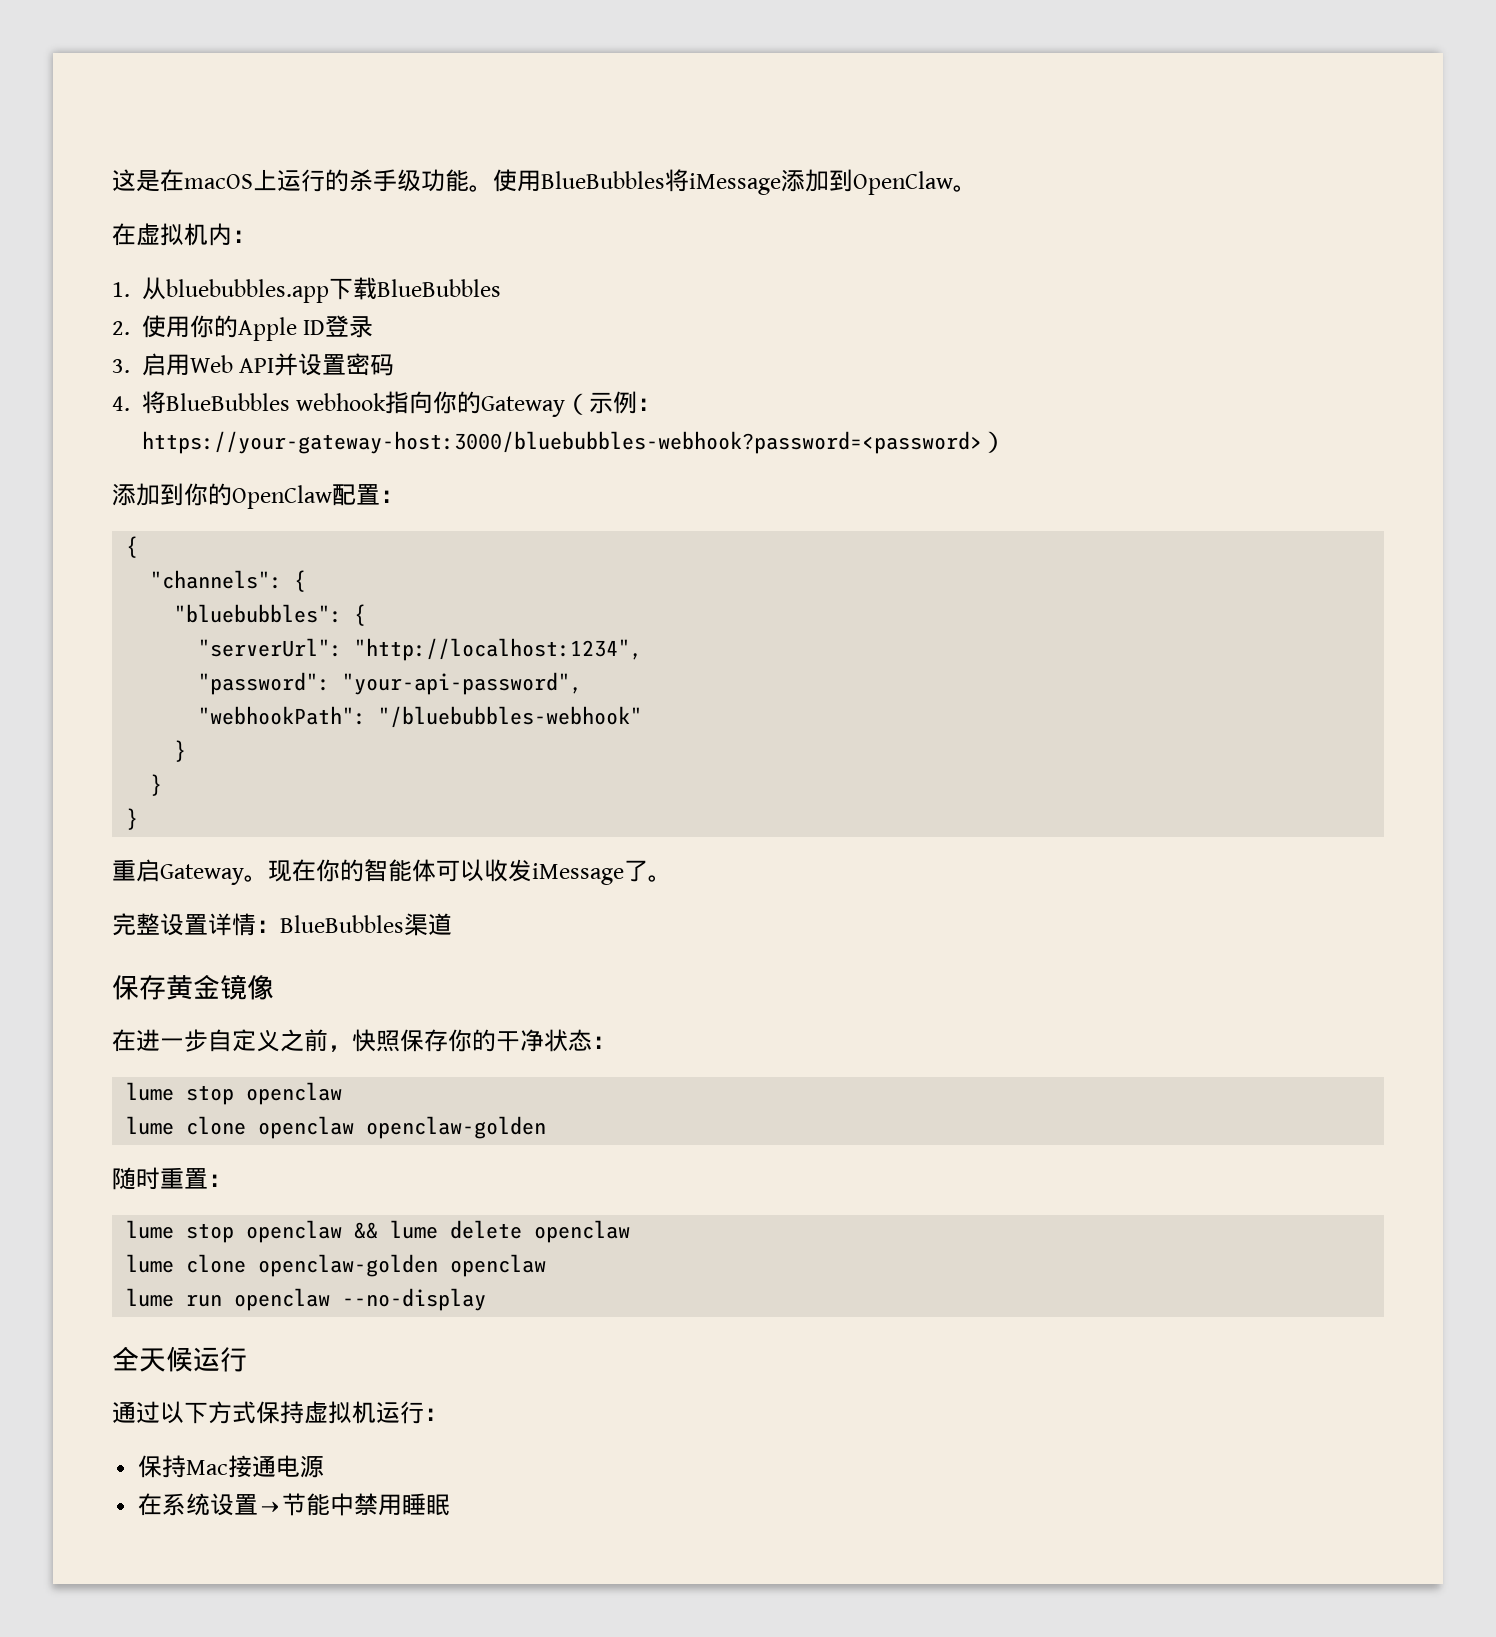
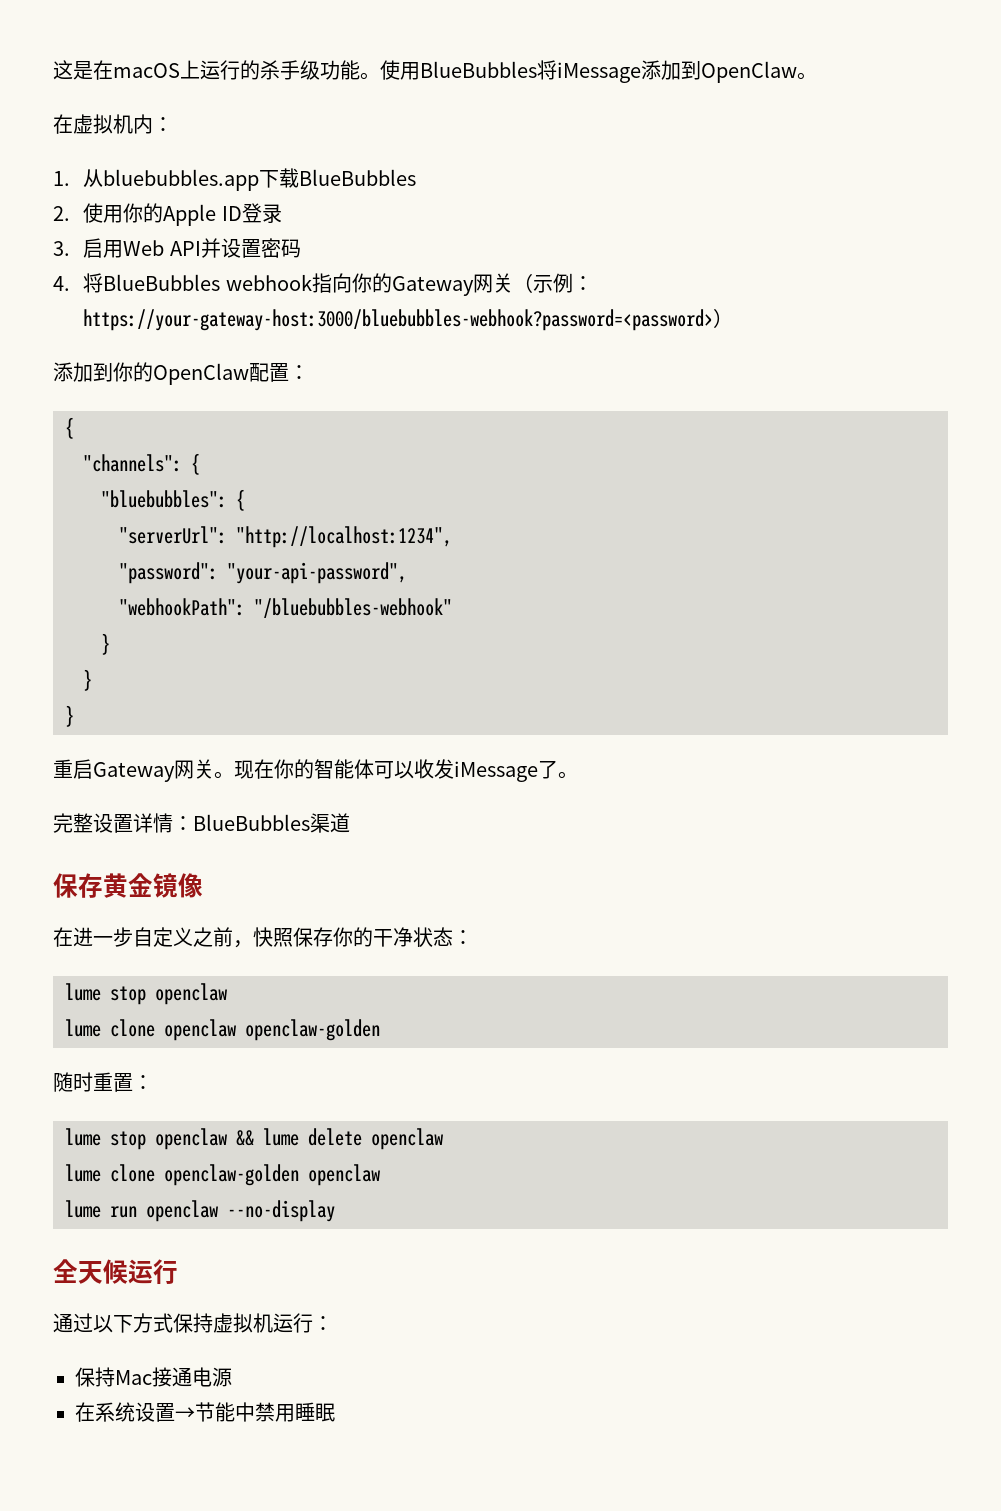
- 4.将BlueBubbles webhook指向你的Gateway（示例：https://your-gateway-host:3000/bluebubbles-webhook?password=<password>）
+ 4.将BlueBubbles webhook指向你的Gateway网关（示例：https://your-gateway-host:3000/bluebubbles-webhook?password=<password>）
- 重启Gateway。
+ 重启Gateway网关。

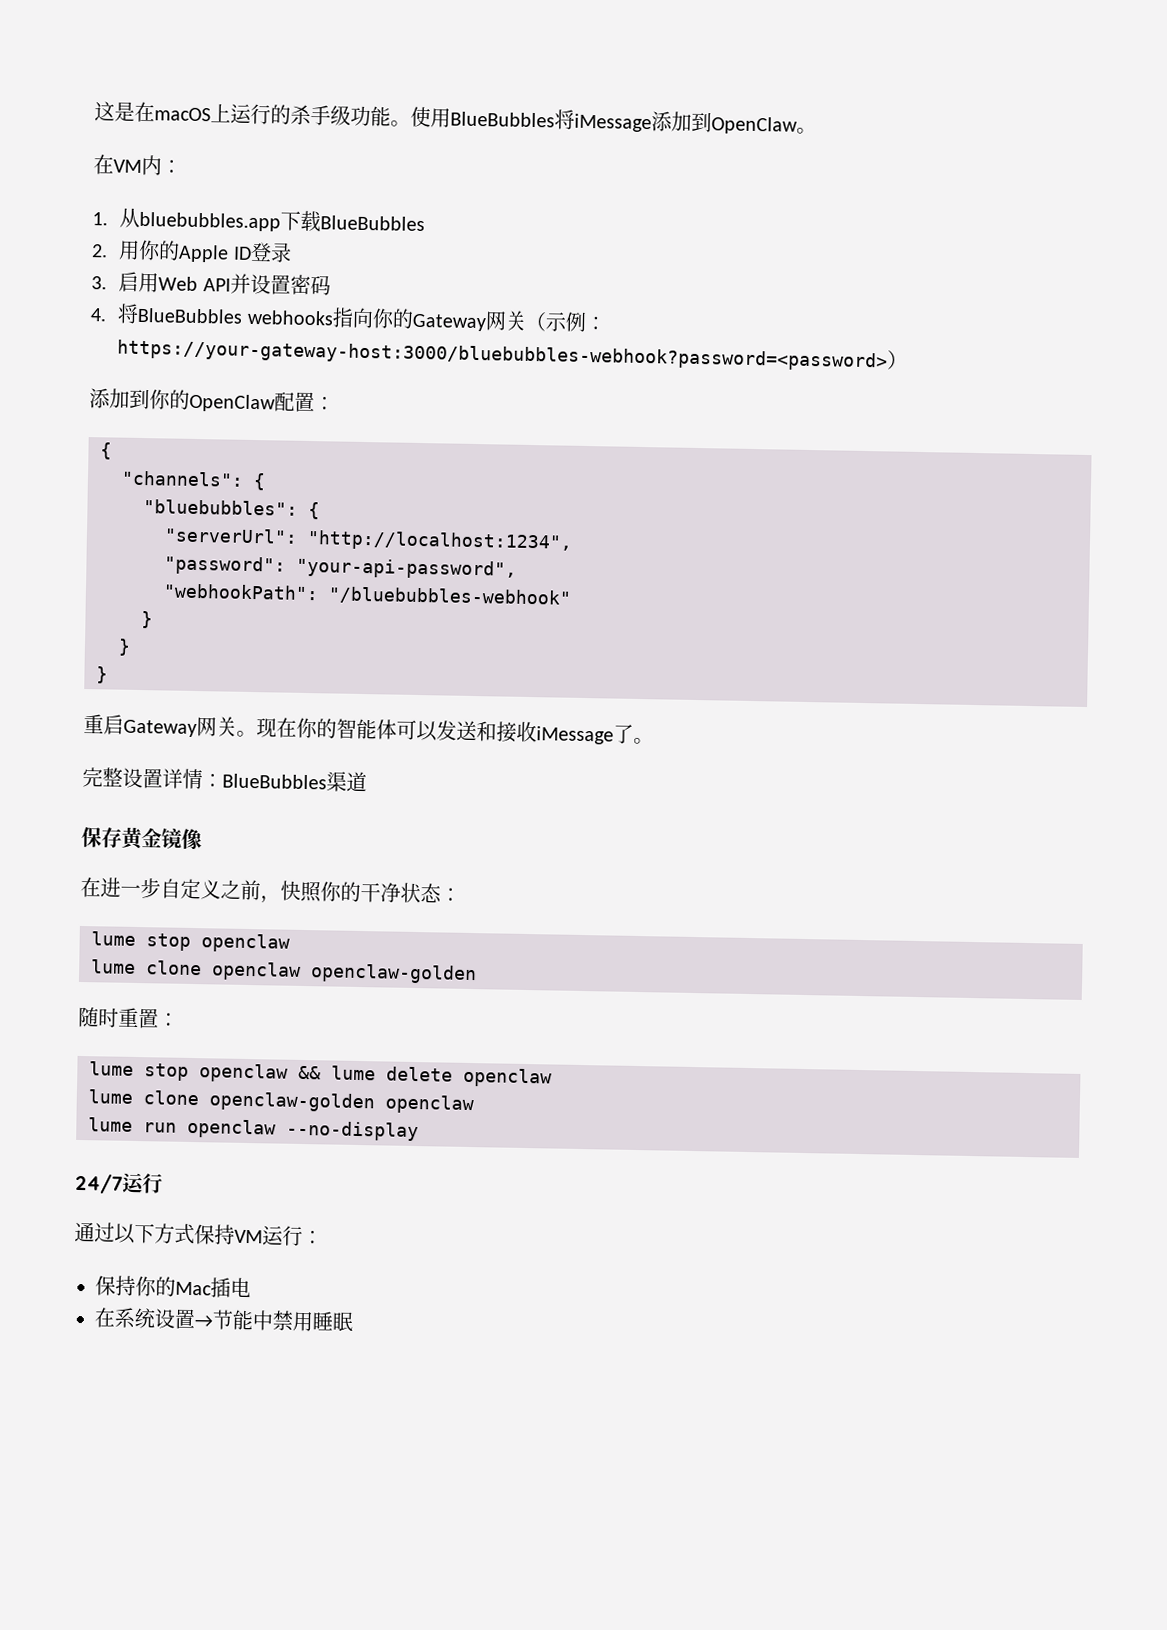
- 在虚拟机内：
+ 在VM内：
- 2.使用你的Apple ID登录
+ 2.用你的Apple ID登录
- 4.将BlueBubbles webhook指向你的Gateway网关（示例：https://your-gateway-host:3000/bluebubbles-webhook?password=<password>）
+ 4.将BlueBubbles webhooks指向你的Gateway网关（示例：https://your-gateway-host:3000/bluebubbles-webhook?password=<password>）
- 现在你的智能体可以收发iMessage了。
+ 现在你的智能体可以发送和接收iMessage了。
- 在进一步自定义之前，快照保存你的干净状态：
+ 在进一步自定义之前，快照你的干净状态：
- 全天候运行
+ 24/7运行
- 通过以下方式保持虚拟机运行：
+ 通过以下方式保持VM运行：
- 保持Mac接通电源
+ 保持你的Mac插电

